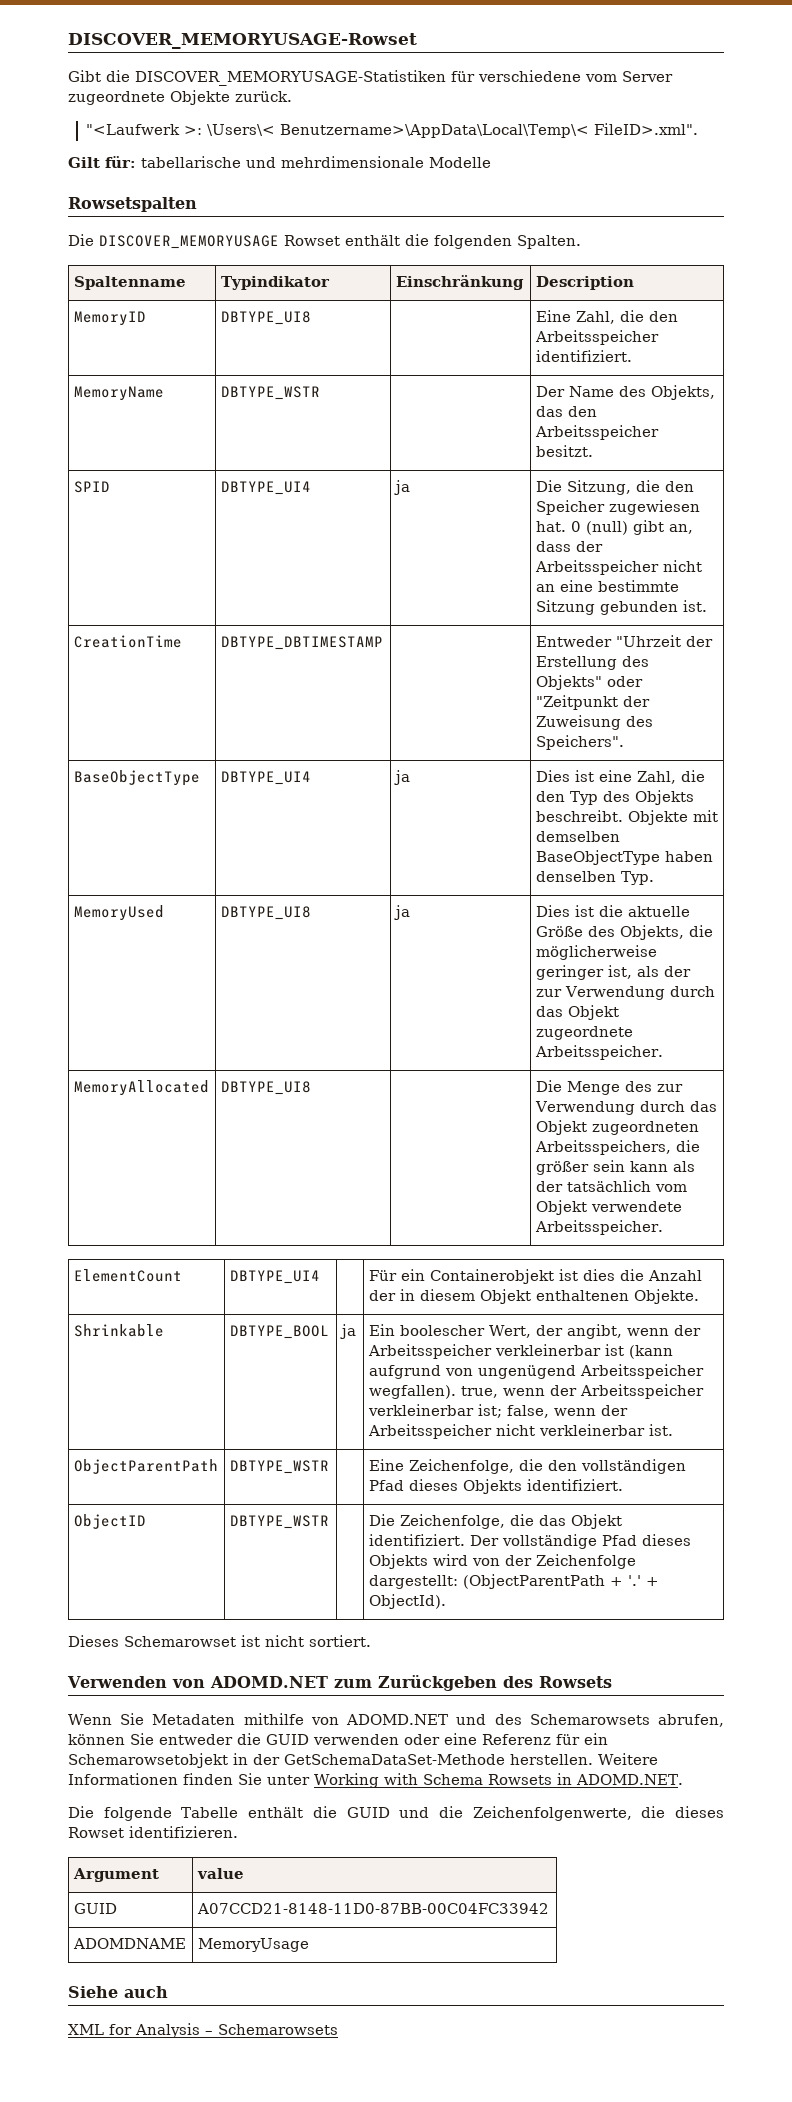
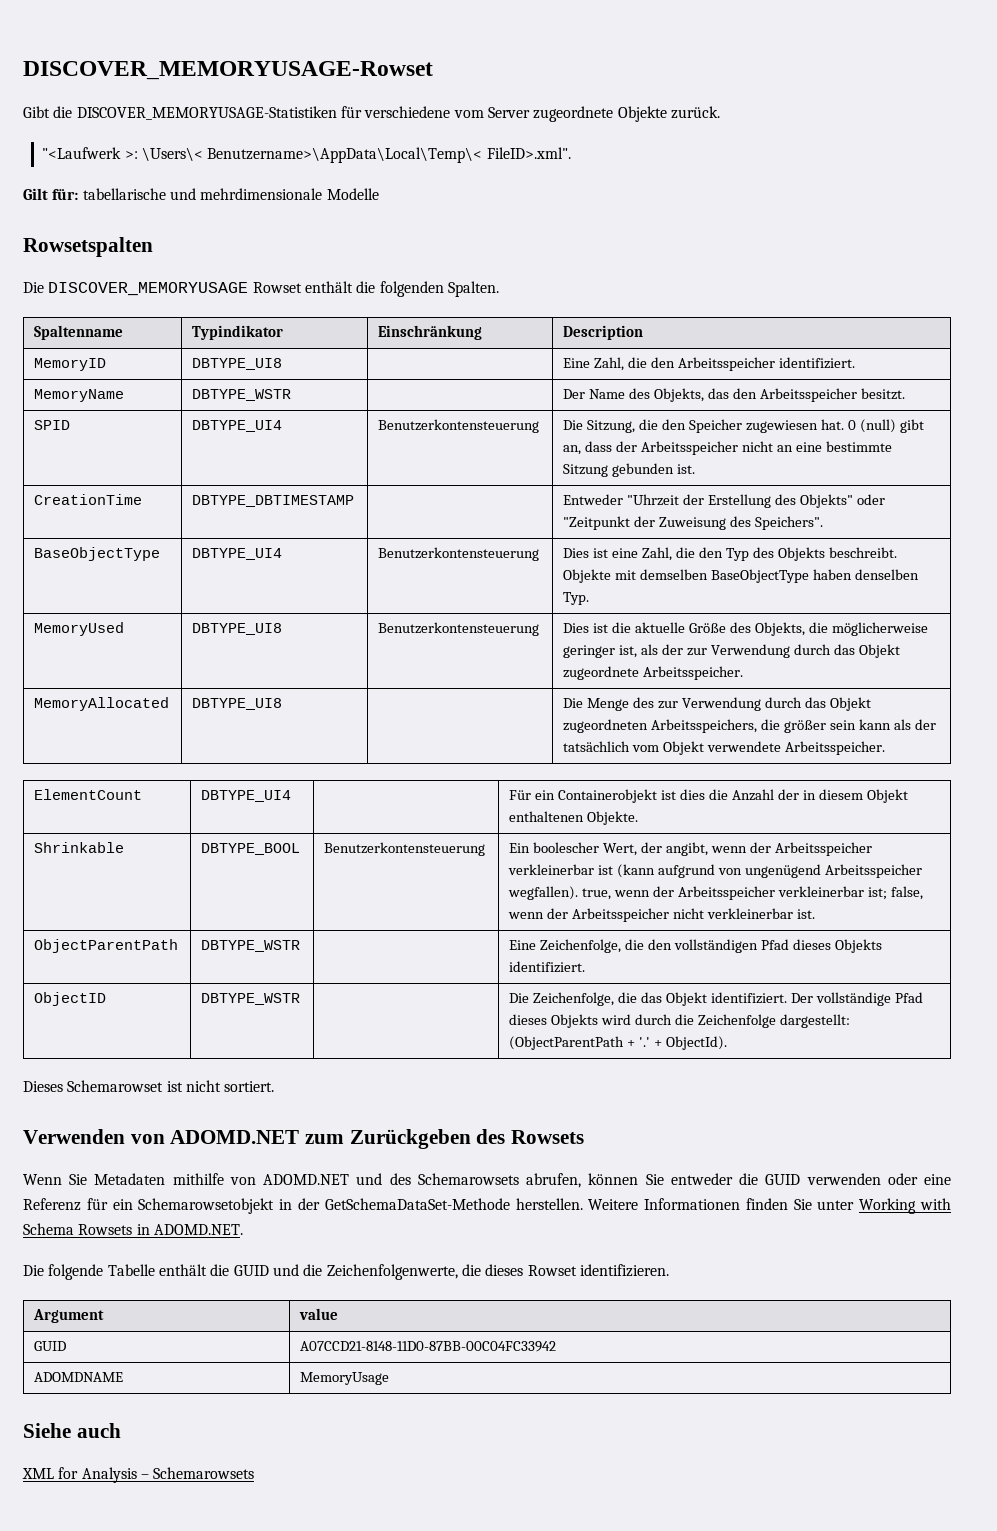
- SPID | DBTYPE_UI4 | ja | Die Sitzung, die den Speicher zugewiesen hat. 0 (null) gibt an, dass der Arbeitsspeicher nicht an eine bestimmte Sitzung gebunden ist.
+ SPID | DBTYPE_UI4 | Benutzerkontensteuerung | Die Sitzung, die den Speicher zugewiesen hat. 0 (null) gibt an, dass der Arbeitsspeicher nicht an eine bestimmte Sitzung gebunden ist.
- BaseObjectType | DBTYPE_UI4 | ja | Dies ist eine Zahl, die den Typ des Objekts beschreibt. Objekte mit demselben BaseObjectType haben denselben Typ.
+ BaseObjectType | DBTYPE_UI4 | Benutzerkontensteuerung | Dies ist eine Zahl, die den Typ des Objekts beschreibt. Objekte mit demselben BaseObjectType haben denselben Typ.
- MemoryUsed | DBTYPE_UI8 | ja | Dies ist die aktuelle Größe des Objekts, die möglicherweise geringer ist, als der zur Verwendung durch das Objekt zugeordnete Arbeitsspeicher.
+ MemoryUsed | DBTYPE_UI8 | Benutzerkontensteuerung | Dies ist die aktuelle Größe des Objekts, die möglicherweise geringer ist, als der zur Verwendung durch das Objekt zugeordnete Arbeitsspeicher.
- Shrinkable | DBTYPE_BOOL | ja | Ein boolescher Wert, der angibt, wenn der Arbeitsspeicher verkleinerbar ist (kann aufgrund von ungenügend Arbeitsspeicher wegfallen). true, wenn der Arbeitsspeicher verkleinerbar ist; false, wenn der Arbeitsspeicher nicht verkleinerbar ist.
+ Shrinkable | DBTYPE_BOOL | Benutzerkontensteuerung | Ein boolescher Wert, der angibt, wenn der Arbeitsspeicher verkleinerbar ist (kann aufgrund von ungenügend Arbeitsspeicher wegfallen). true, wenn der Arbeitsspeicher verkleinerbar ist; false, wenn der Arbeitsspeicher nicht verkleinerbar ist.
- ObjectID | DBTYPE_WSTR | | Die Zeichenfolge, die das Objekt identifiziert. Der vollständige Pfad dieses Objekts wird von der Zeichenfolge dargestellt: (ObjectParentPath + '.' + ObjectId).
+ ObjectID | DBTYPE_WSTR | | Die Zeichenfolge, die das Objekt identifiziert. Der vollständige Pfad dieses Objekts wird durch die Zeichenfolge dargestellt: (ObjectParentPath + '.' + ObjectId).

